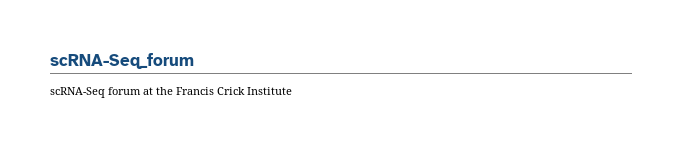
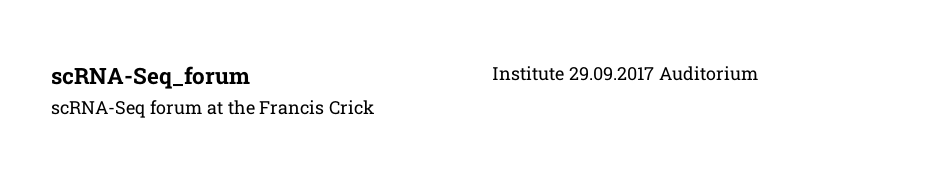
- scRNA-Seq forum at the Francis Crick Institute
+ scRNA-Seq forum at the Francis Crick Institute 29.09.2017 Auditorium

